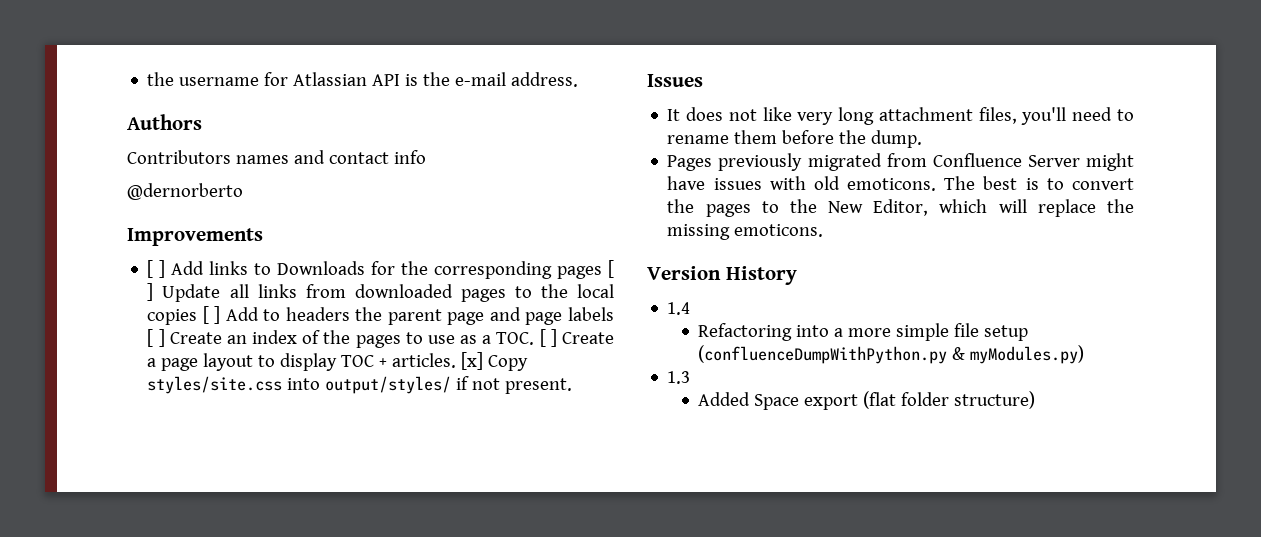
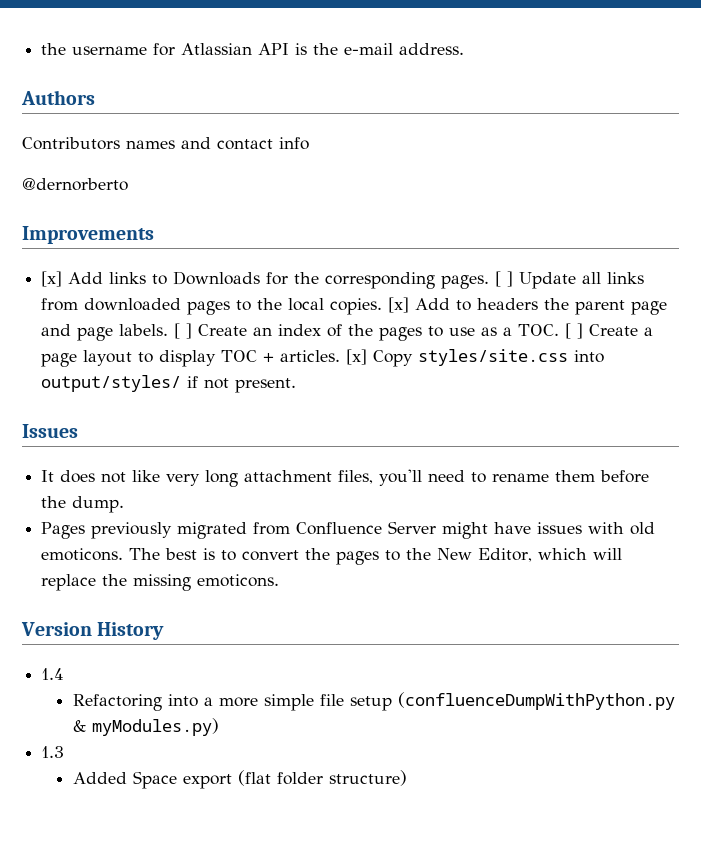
- [ ] Add links to Downloads for the corresponding pages [ ] Update all links from downloaded pages to the local copies [ ] Add to headers the parent page and page labels [ ] Create an index of the pages to use as a TOC. [ ] Create a page layout to display TOC + articles.
+ [x] Add links to Downloads for the corresponding pages. [ ] Update all links from downloaded pages to the local copies. [x] Add to headers the parent page and page labels. [ ] Create an index of the pages to use as a TOC. [ ] Create a page layout to display TOC + articles.

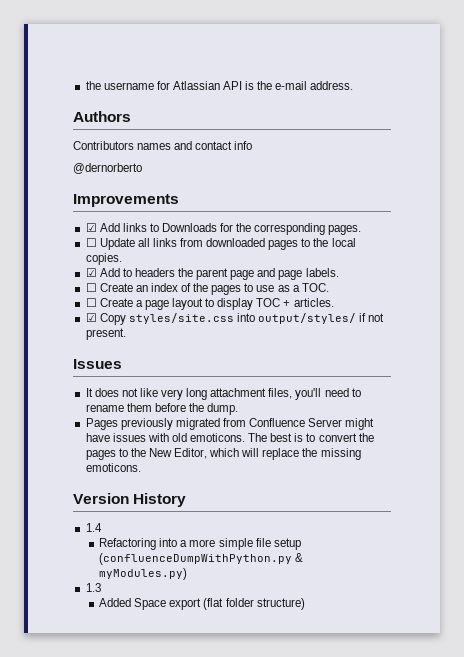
- [x] Add links to Downloads for the corresponding pages. [ ] Update all links from downloaded pages to the local copies. [x] Add to headers the parent page and page labels. [ ] Create an index of the pages to use as a TOC. [ ] Create a page layout to display TOC + articles. [x] Copy styles/site.css into output/styles/ if not present.
+ ☑ Add links to Downloads for the corresponding pages.
+ ☐ Update all links from downloaded pages to the local copies.
+ ☑ Add to headers the parent page and page labels.
+ ☐ Create an index of the pages to use as a TOC.
+ ☐ Create a page layout to display TOC + articles.
+ ☑ Copy styles/site.css into output/styles/ if not present.

